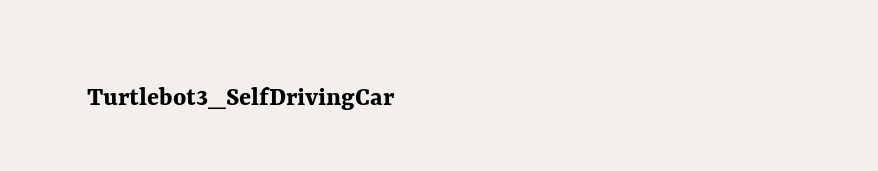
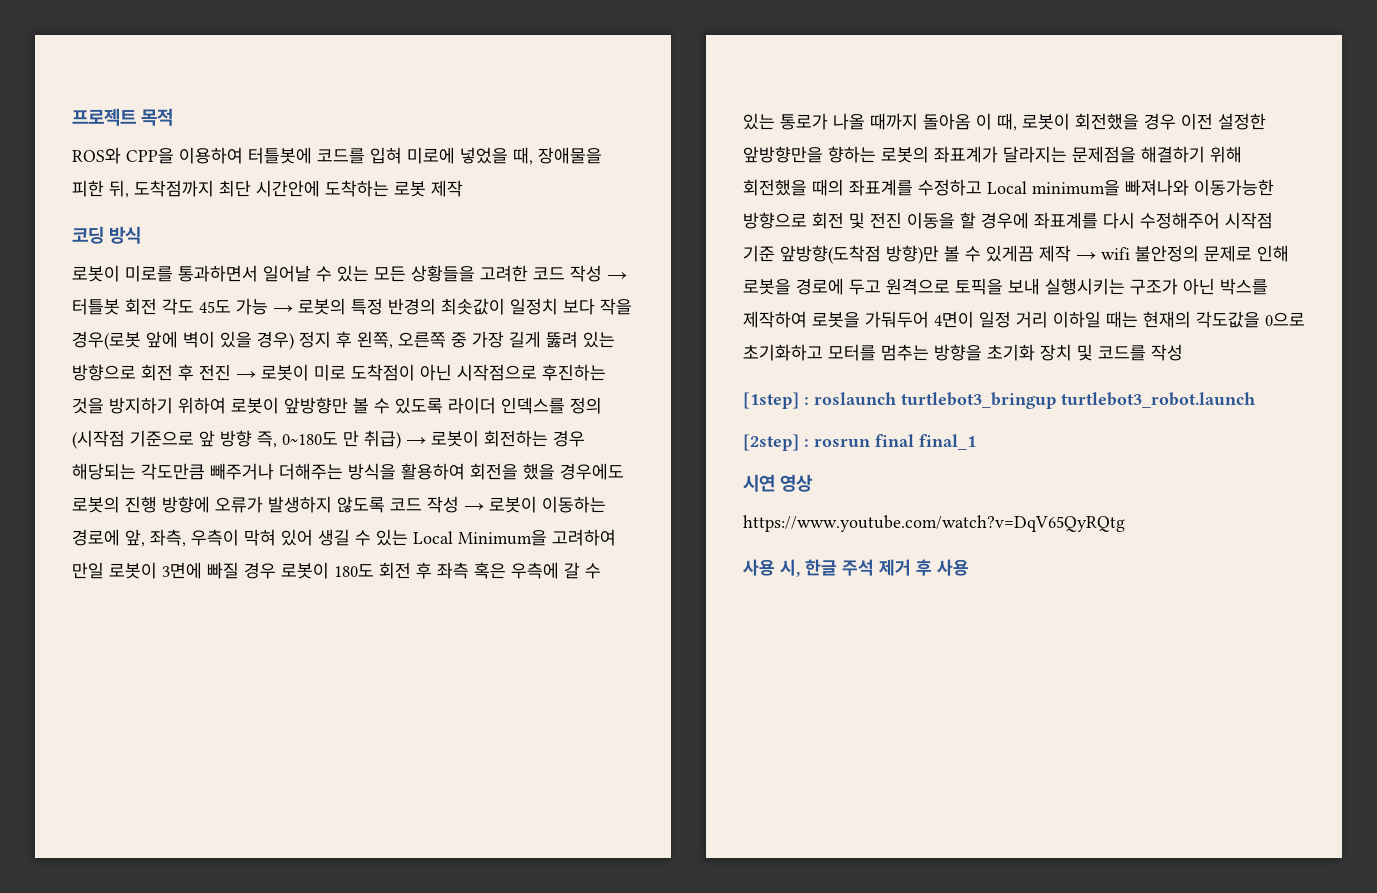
- Turtlebot3_SelfDrivingCar
+ 프로젝트 목적
+ ROS와 CPP을 이용하여 터틀봇에 코드를 입혀 미로에 넣었을 때, 장애물을 피한 뒤, 도착점까지 최단 시간안에 도착하는 로봇 제작
+ 코딩 방식
+ 로봇이 미로를 통과하면서 일어날 수 있는 모든 상황들을 고려한 코드 작성 → 터틀봇 회전 각도 45도 가능 → 로봇의 특정 반경의 최솟값이 일정치 보다 작을 경우(로봇 앞에 벽이 있을 경우) 정지 후 왼쪽, 오른쪽 중 가장 길게 뚫려 있는 방향으로 회전 후 전진 → 로봇이 미로 도착점이 아닌 시작점으로 후진하는 것을 방지하기 위하여 로봇이 앞방향만 볼 수 있도록 라이더 인덱스를 정의 (시작점 기준으로 앞 방향 즉, 0~180도 만 취급) → 로봇이 회전하는 경우 해당되는 각도만큼 빼주거나 더해주는 방식을 활용하여 회전을 했을 경우에도 로봇의 진행 방향에 오류가 발생하지 않도록 코드 작성 → 로봇이 이동하는 경로에 앞, 좌측, 우측이 막혀 있어 생길 수 있는 Local Minimum을 고려하여 만일 로봇이 3면에 빠질 경우 로봇이 180도 회전 후 좌측 혹은 우측에 갈 수 있는 통로가 나올 때까지 돌아옴 이 때, 로봇이 회전했을 경우 이전 설정한 앞방향만을 향하는 로봇의 좌표계가 달라지는 문제점을 해결하기 위해 회전했을 때의 좌표계를 수정하고 Local minimum을 빠져나와 이동가능한 방향으로 회전 및 전진 이동을 할 경우에 좌표계를 다시 수정해주어 시작점 기준 앞방향(도착점 방향)만 볼 수 있게끔 제작 → wifi 불안정의 문제로 인해 로봇을 경로에 두고 원격으로 토픽을 보내 실행시키는 구조가 아닌 박스를 제작하여 로봇을 가둬두어 4면이 일정 거리 이하일 때는 현재의 각도값을 0으로 초기화하고 모터를 멈추는 방향을 초기화 장치 및 코드를 작성
+ [1step] : roslaunch turtlebot3_bringup turtlebot3_robot.launch
+ [2step] : rosrun final final_1
+ 시연 영상
+ https://www.youtube.com/watch?v=DqV65QyRQtg
+ 사용 시, 한글 주석 제거 후 사용

